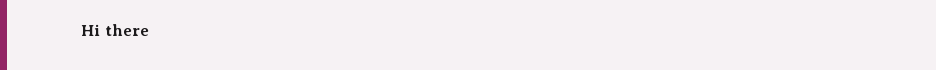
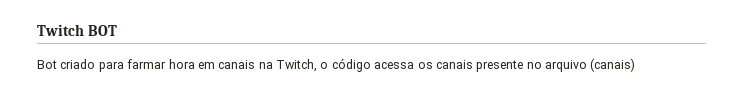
- Hi there
+ Twitch BOT
+ Bot criado para farmar hora em canais na Twitch, o código acessa os canais presente no arquivo (canais)

